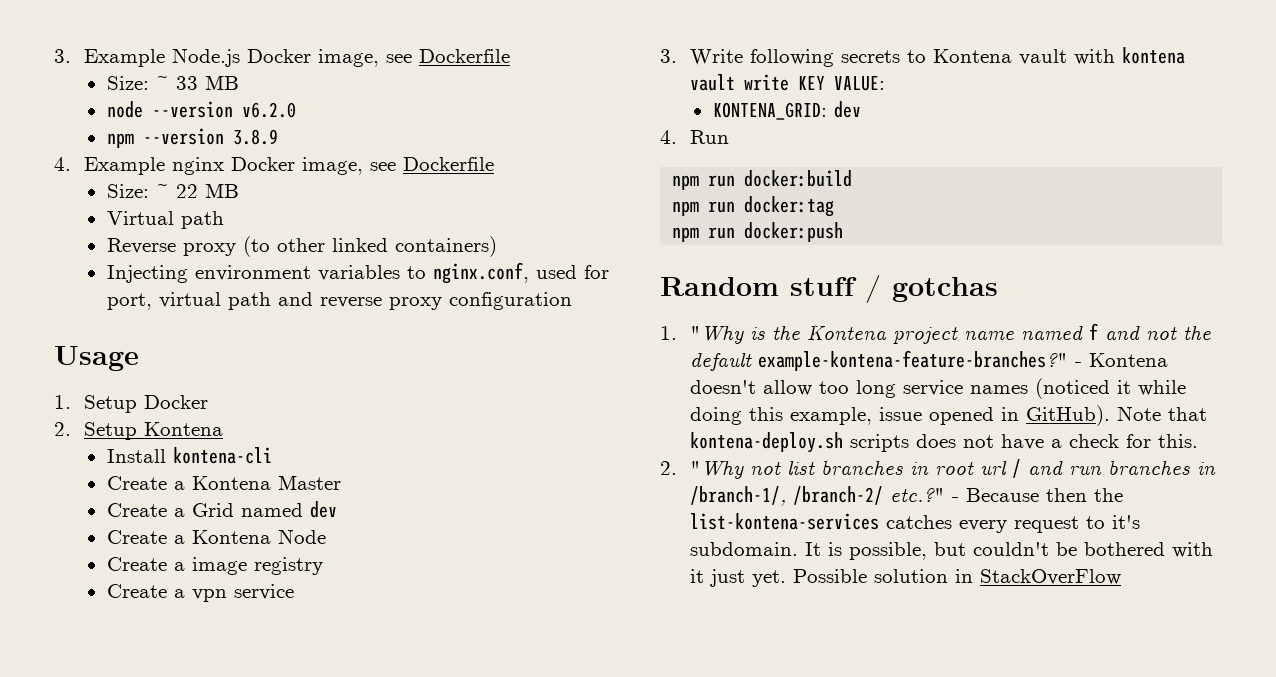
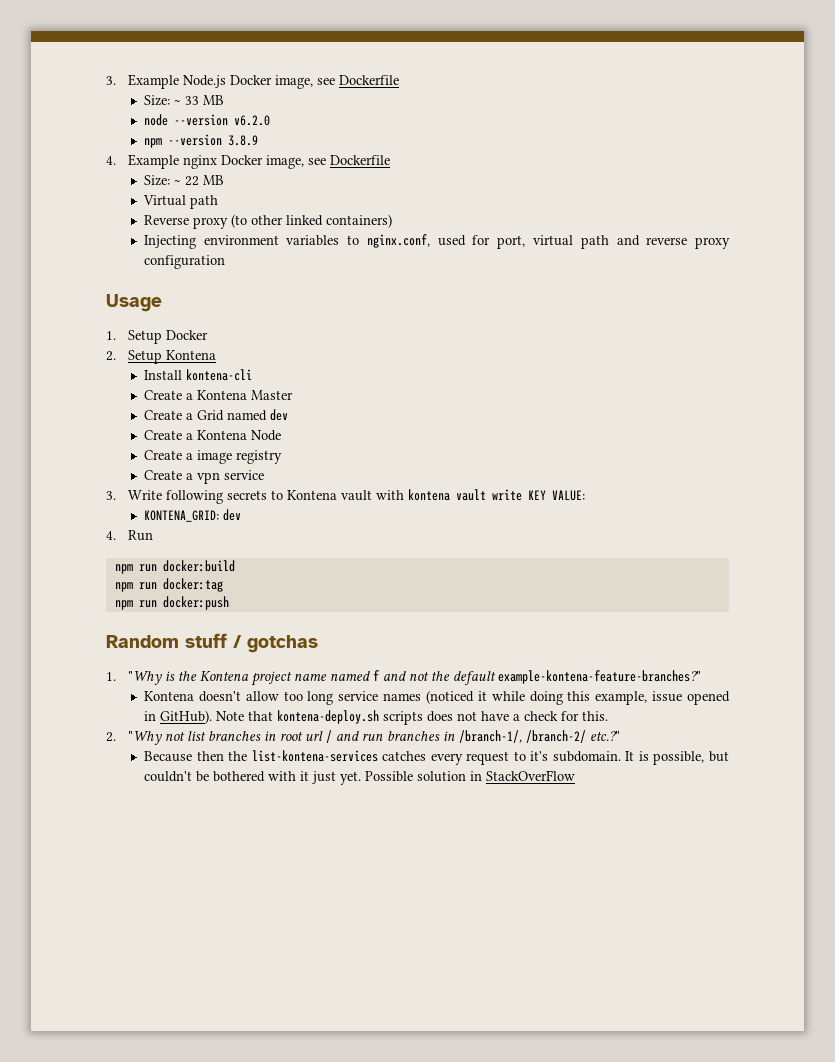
- 1. "Why is the Kontena project name named f and not the default example-kontena-feature-branches?" - Kontena doesn't allow too long service names (noticed it while doing this example, issue opened in GitHub).
+ 1. "Why is the Kontena project name named f and not the default example-kontena-feature-branches?"
+ Kontena doesn't allow too long service names (noticed it while doing this example, issue opened in GitHub).
- 2. "Why not list branches in root url / and run branches in /branch-1/, /branch-2/ etc.?" - Because then the list-kontena-services catches every request to it's subdomain.
+ 2. "Why not list branches in root url / and run branches in /branch-1/, /branch-2/ etc.?"
+ Because then the list-kontena-services catches every request to it's subdomain.

